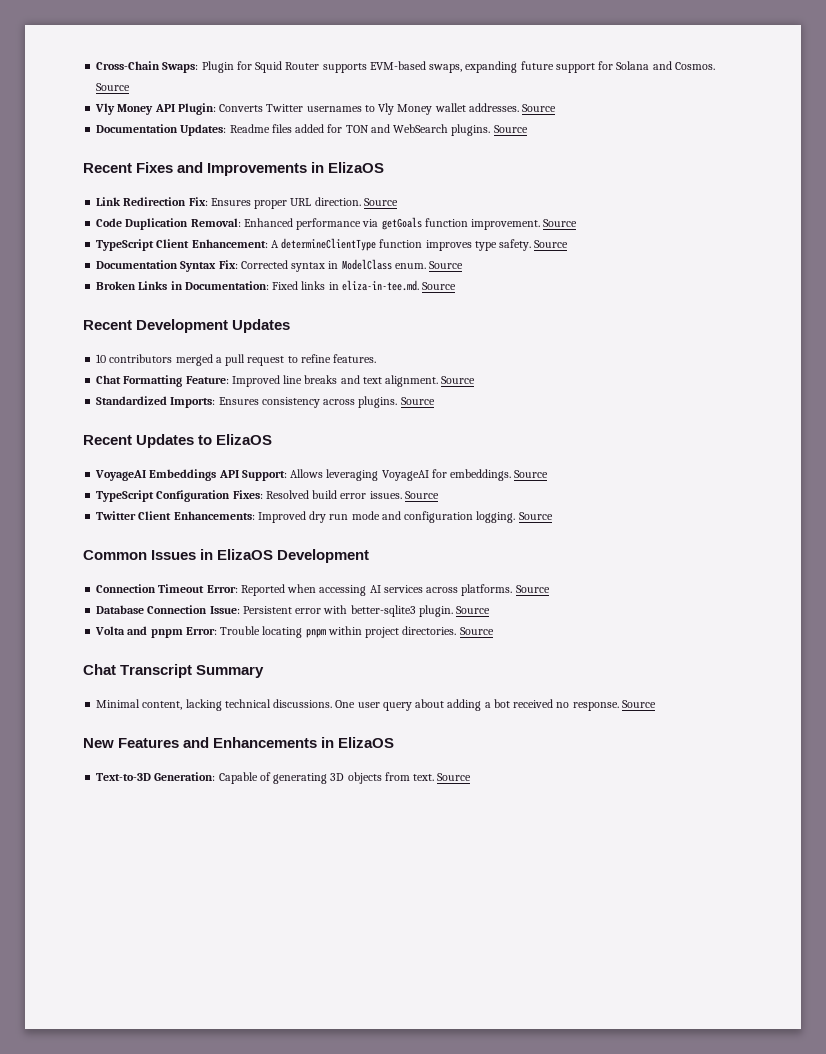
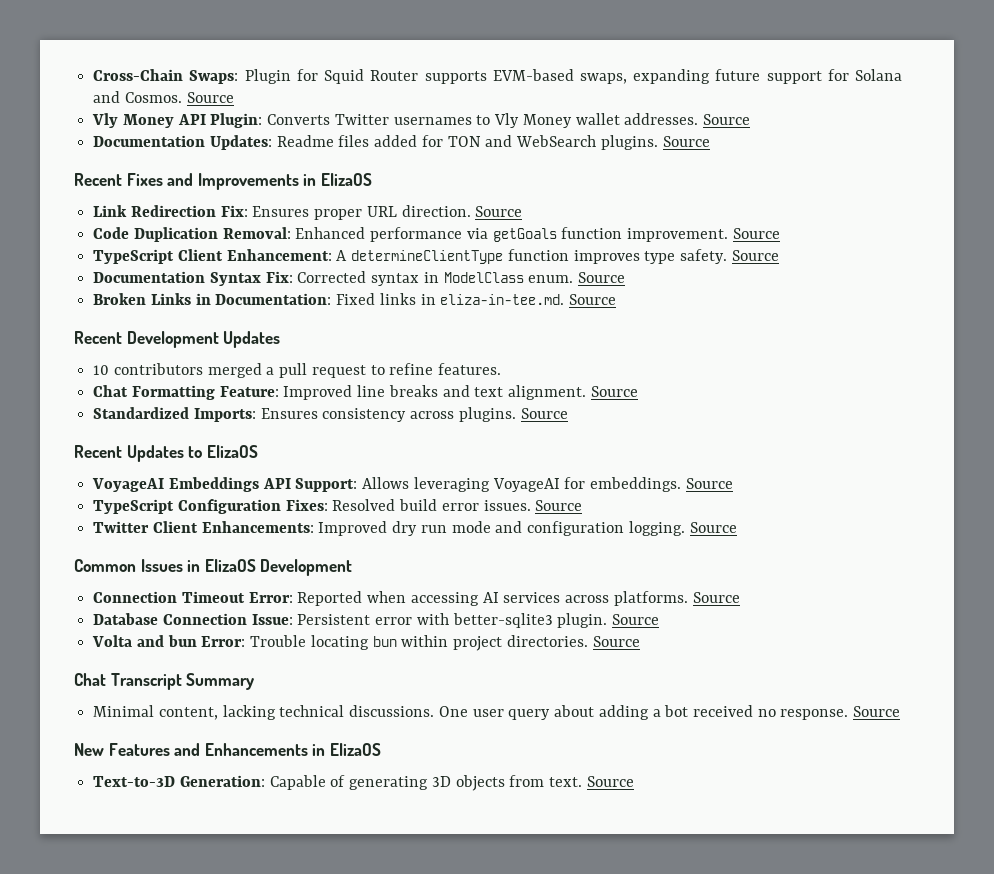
- Volta and pnpm Error: Trouble locating pnpm within project directories.
+ Volta and bun Error: Trouble locating bun within project directories.

